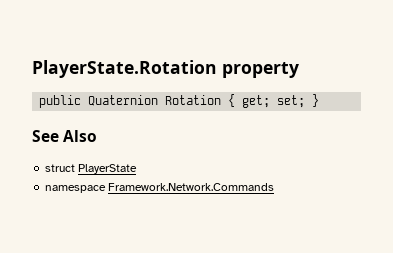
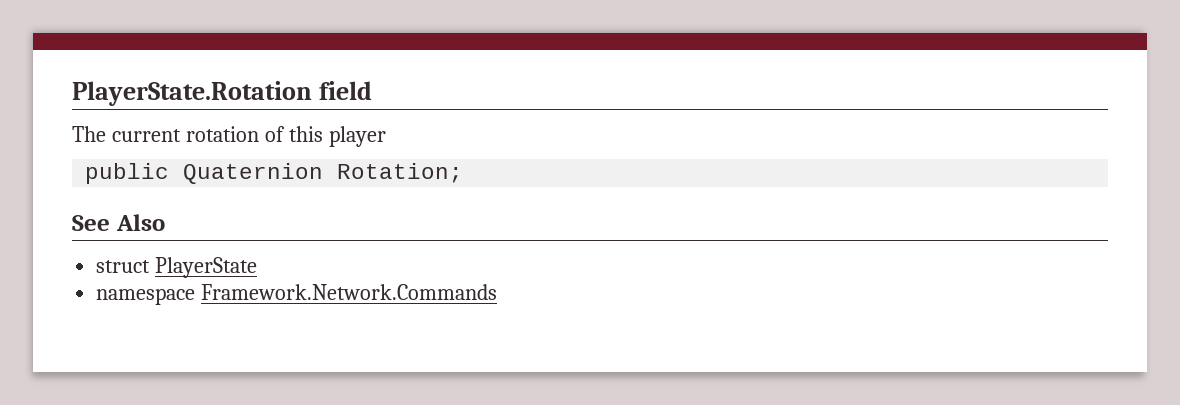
- PlayerState.Rotation property
- public Quaternion Rotation { get; set; }
+ PlayerState.Rotation field
+ The current rotation of this player
+ public Quaternion Rotation;

